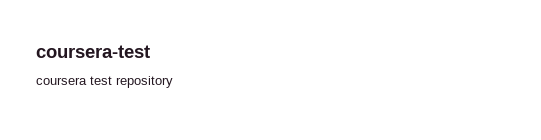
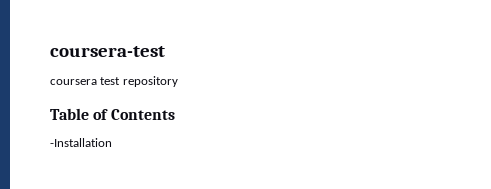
+ Table of Contents
+ -Installation

